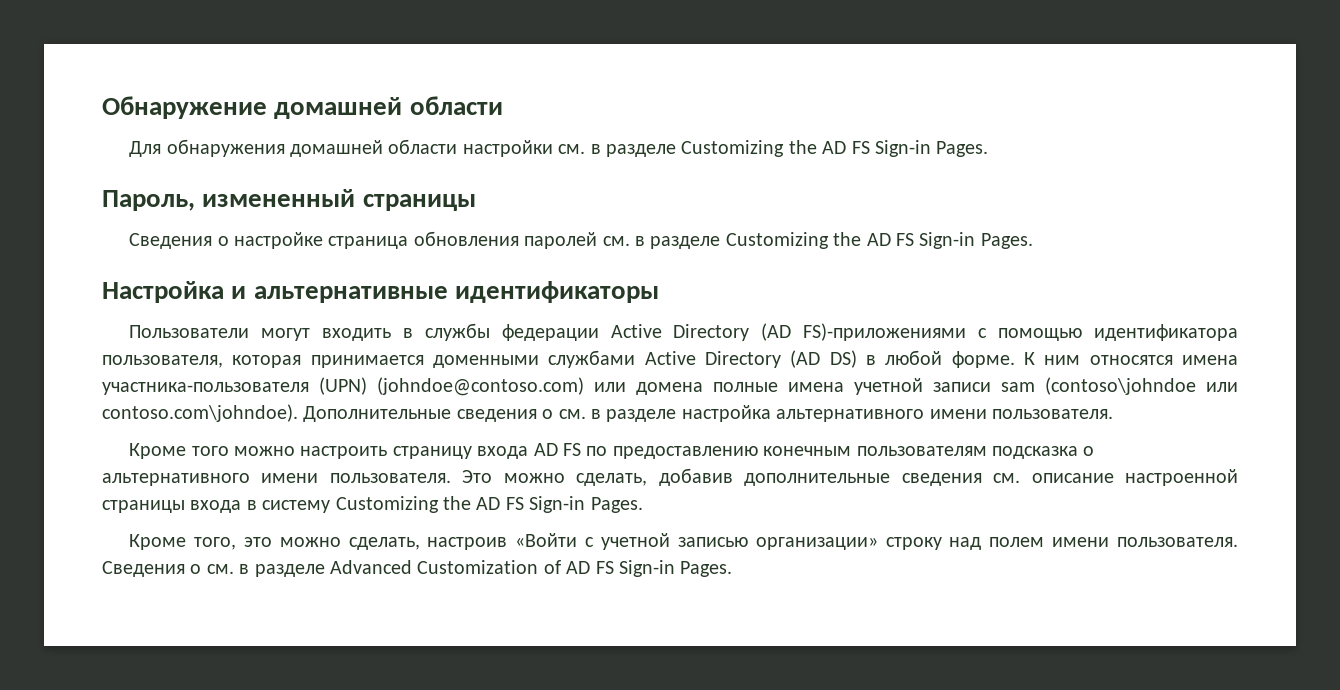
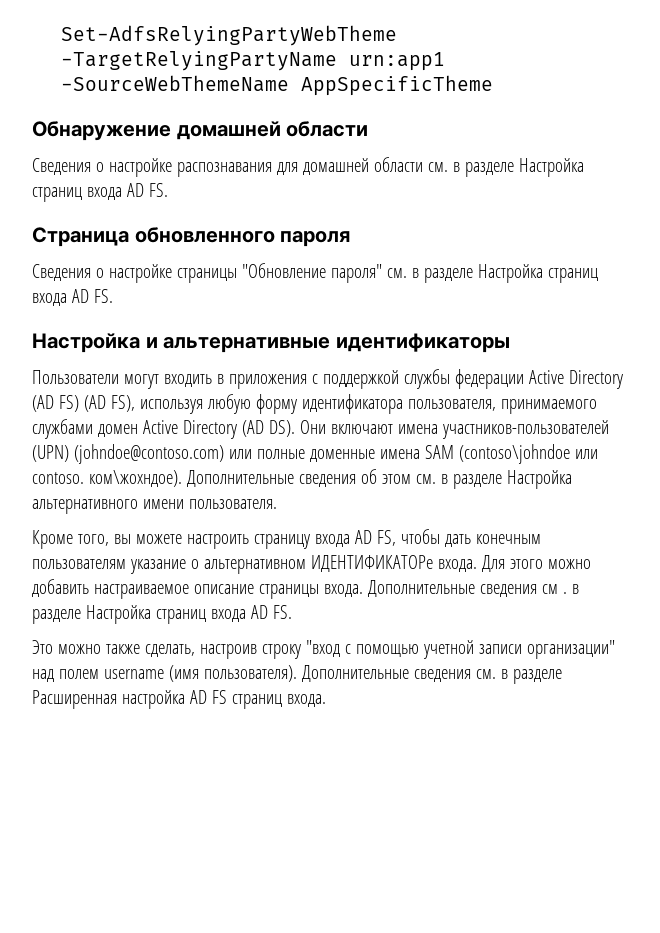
+ Set-AdfsRelyingPartyWebTheme -TargetRelyingPartyName urn:app1 -SourceWebThemeName AppSpecificTheme
  Обнаружение домашней области
- Для обнаружения домашней области настройки см. в разделе Customizing the AD FS Sign-in Pages.
- Пароль, измененный страницы
- Сведения о настройке страница обновления паролей см. в разделе Customizing the AD FS Sign-in Pages.
+ Сведения о настройке распознавания для домашней области см. в разделе Настройка страниц входа AD FS.
+ Страница обновленного пароля
+ Сведения о настройке страницы "Обновление пароля" см. в разделе Настройка страниц входа AD FS.
- Пользователи могут входить в службы федерации Active Directory (AD FS)-приложениями с помощью идентификатора пользователя, которая принимается доменными службами Active Directory (AD DS) в любой форме. К ним относятся имена участника-пользователя (UPN) (johndoe@contoso.com) или домена полные имена учетной записи sam (contoso\johndoe или contoso.com\johndoe). Дополнительные сведения о см. в разделе настройка альтернативного имени пользователя.
+ Пользователи могут входить в приложения с поддержкой службы федерации Active Directory (AD FS) (AD FS), используя любую форму идентификатора пользователя, принимаемого службами домен Active Directory (AD DS). Они включают имена участников-пользователей (UPN) (johndoe@contoso.com) или полные доменные имена SAM (contoso\johndoe или contoso. ком\жохндое). Дополнительные сведения об этом см. в разделе Настройка альтернативного имени пользователя.
- Кроме того можно настроить страницу входа AD FS по предоставлению конечным пользователям подсказка о альтернативного имени пользователя. Это можно сделать, добавив дополнительные сведения см. описание настроенной страницы входа в систему Customizing the AD FS Sign-in Pages.
- Кроме того, это можно сделать, настроив «Войти с учетной записью организации» строку над полем имени пользователя. Сведения о см. в разделе Advanced Customization of AD FS Sign-in Pages.
+ Кроме того, вы можете настроить страницу входа AD FS, чтобы дать конечным пользователям указание о альтернативном ИДЕНТИФИКАТОРе входа. Для этого можно добавить настраиваемое описание страницы входа. Дополнительные сведения см . в разделе Настройка страниц входа AD FS.
+ Это можно также сделать, настроив строку "вход с помощью учетной записи организации" над полем username (имя пользователя). Дополнительные сведения см. в разделе Расширенная настройка AD FS страниц входа.

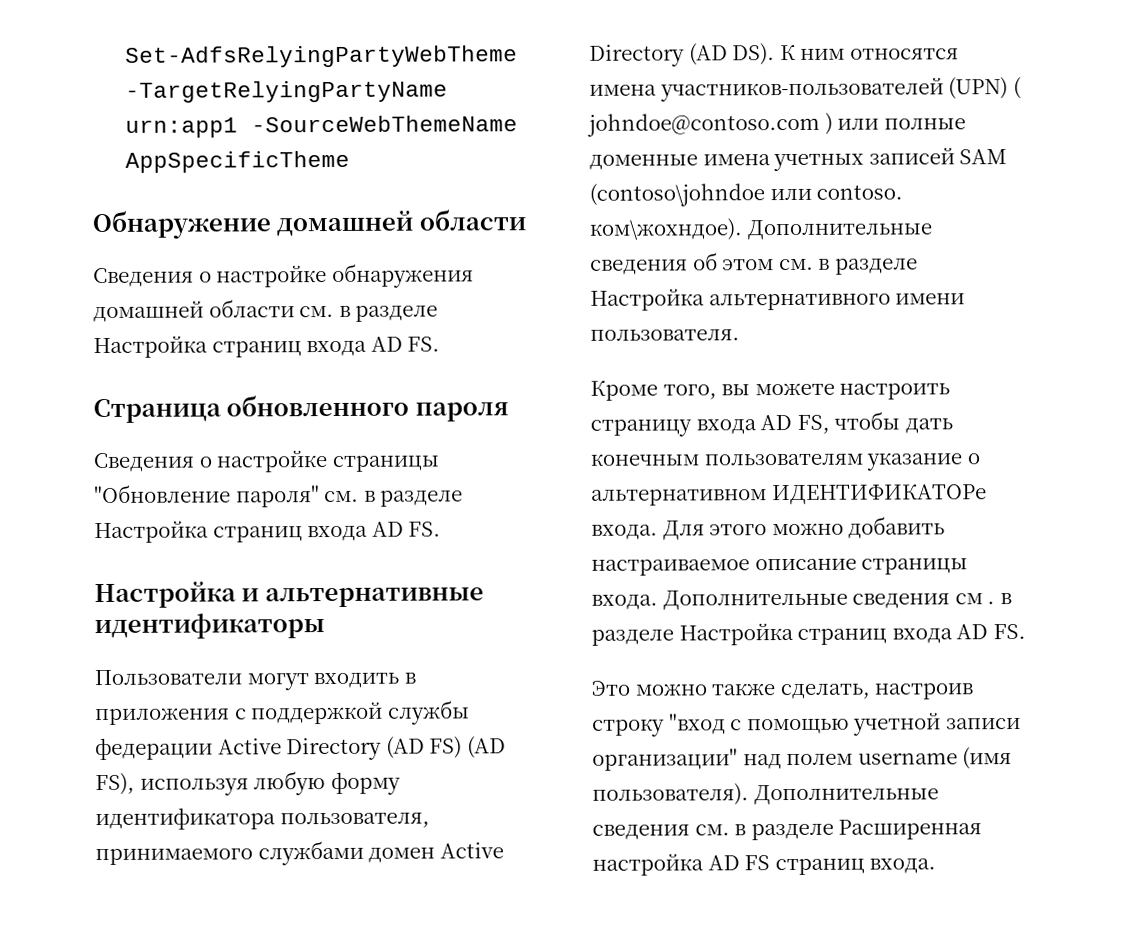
- Сведения о настройке распознавания для домашней области см. в разделе Настройка страниц входа AD FS.
+ Сведения о настройке обнаружения домашней области см. в разделе Настройка страниц входа AD FS.
- Пользователи могут входить в приложения с поддержкой службы федерации Active Directory (AD FS) (AD FS), используя любую форму идентификатора пользователя, принимаемого службами домен Active Directory (AD DS). Они включают имена участников-пользователей (UPN) (johndoe@contoso.com) или полные доменные имена SAM (contoso\johndoe или contoso. ком\жохндое).
+ Пользователи могут входить в приложения с поддержкой службы федерации Active Directory (AD FS) (AD FS), используя любую форму идентификатора пользователя, принимаемого службами домен Active Directory (AD DS). К ним относятся имена участников-пользователей (UPN) ( johndoe@contoso.com ) или полные доменные имена учетных записей SAM (contoso\johndoe или contoso. ком\жохндое).

